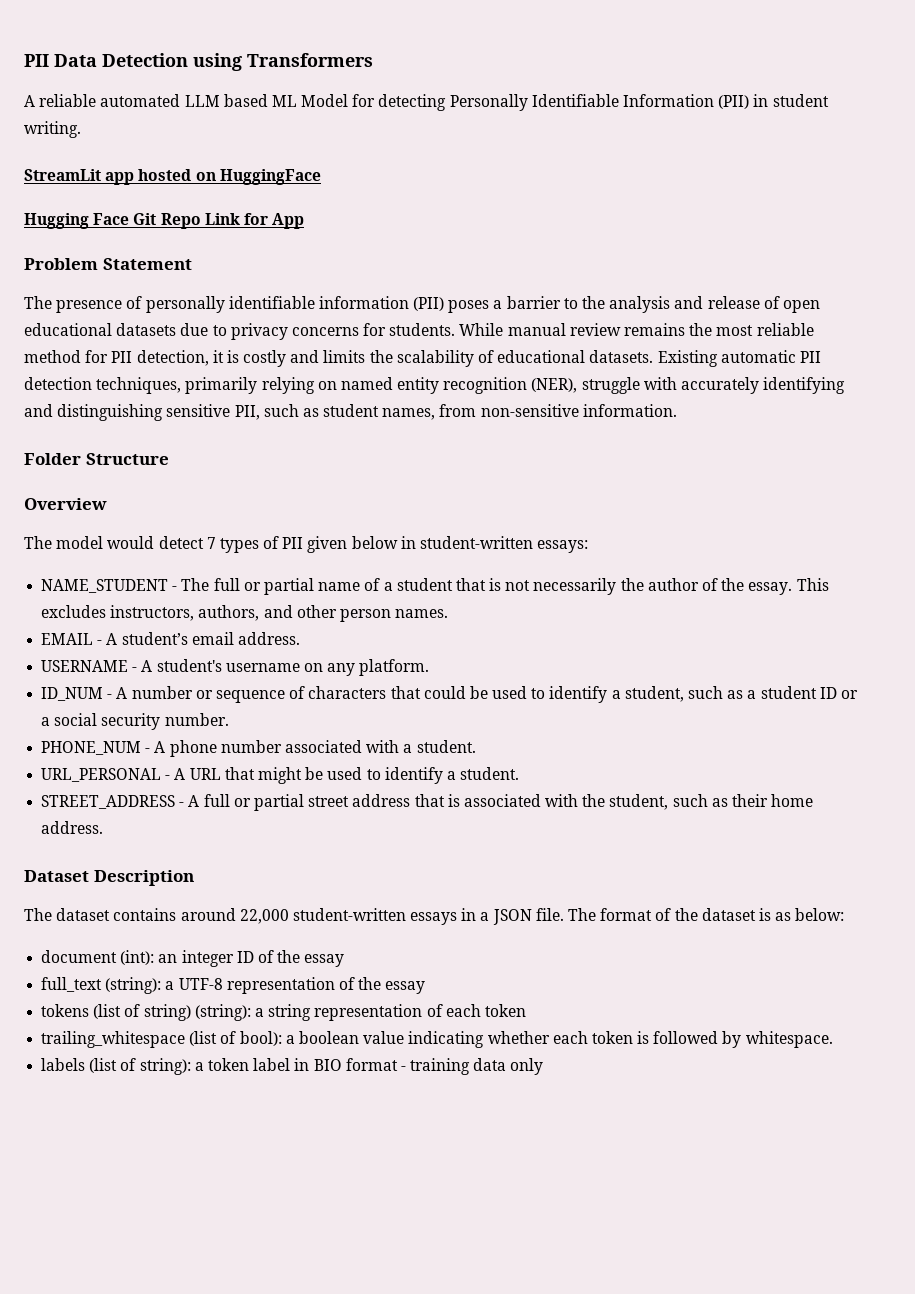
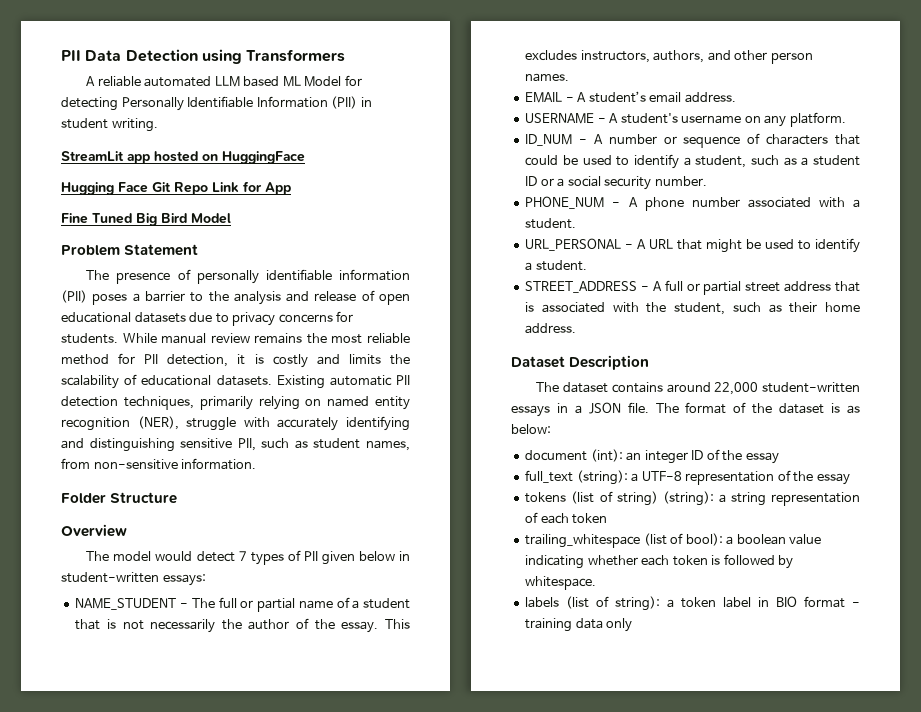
+ Fine Tuned Big Bird Model

